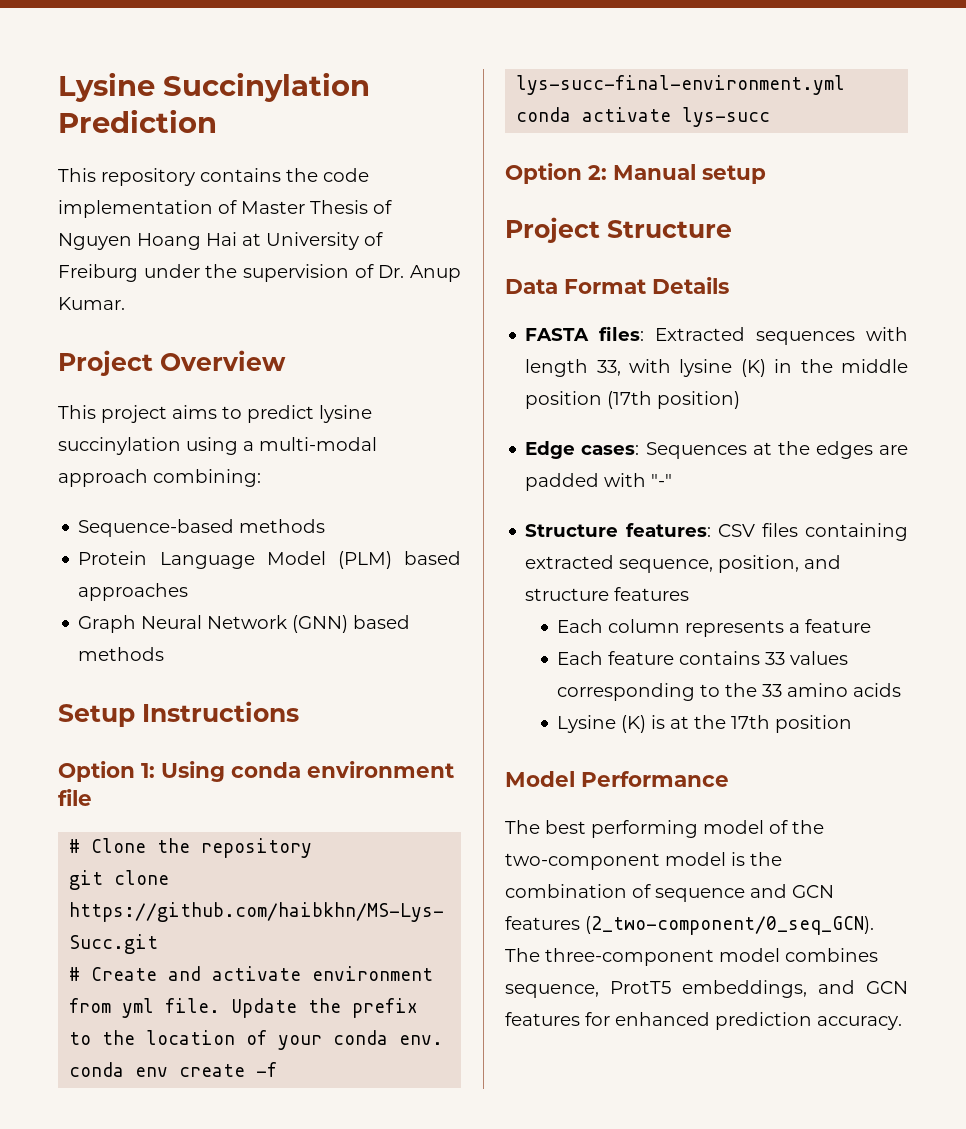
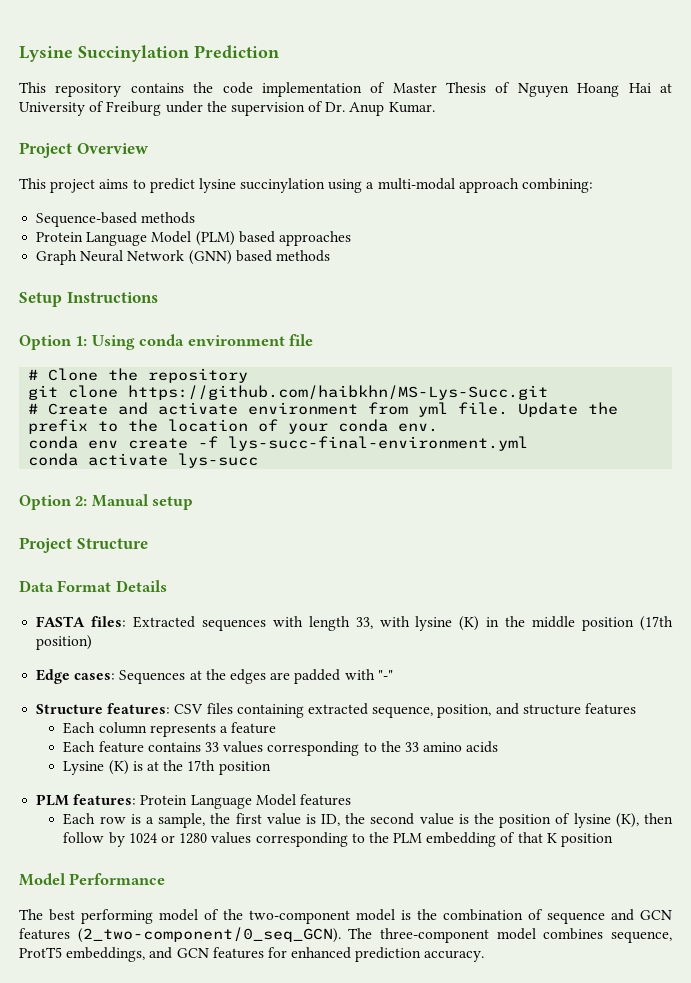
+ PLM features: Protein Language Model features
+ Each row is a sample, the first value is ID, the second value is the position of lysine (K), then follow by 1024 or 1280 values corresponding to the PLM embedding of that K position

